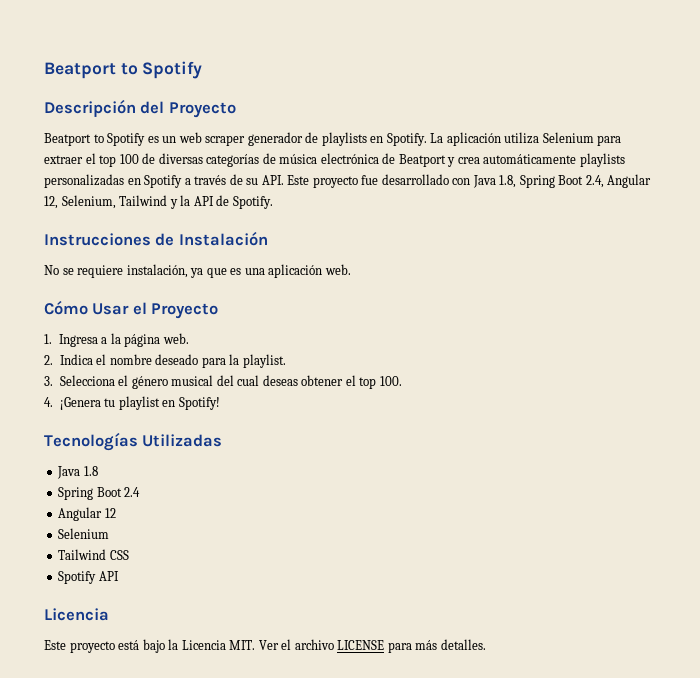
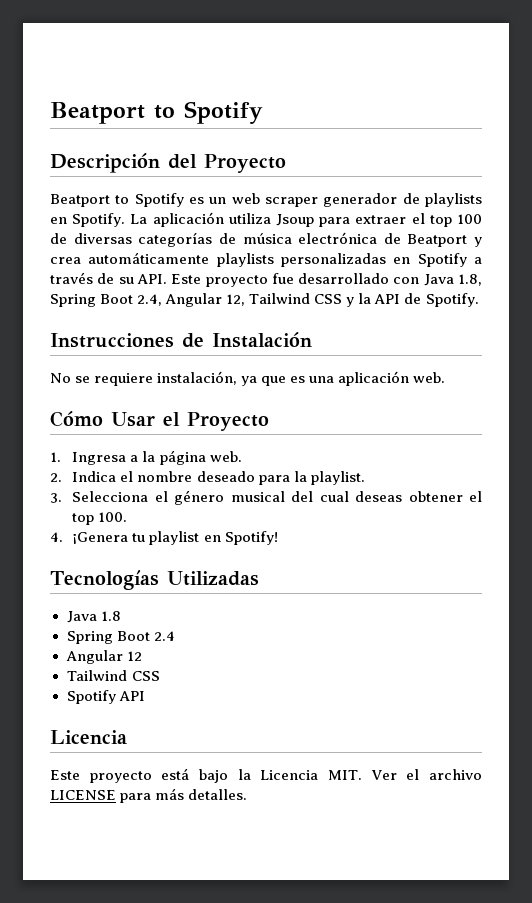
- La aplicación utiliza Selenium para extraer el top 100 de diversas categorías de música electrónica de Beatport y crea automáticamente playlists personalizadas en Spotify a través de su API. Este proyecto fue desarrollado con Java 1.8, Spring Boot 2.4, Angular 12, Selenium, Tailwind y la API de Spotify.
+ La aplicación utiliza Jsoup para extraer el top 100 de diversas categorías de música electrónica de Beatport y crea automáticamente playlists personalizadas en Spotify a través de su API. Este proyecto fue desarrollado con Java 1.8, Spring Boot 2.4, Angular 12, Tailwind CSS y la API de Spotify.
  Angular 12
- Selenium

